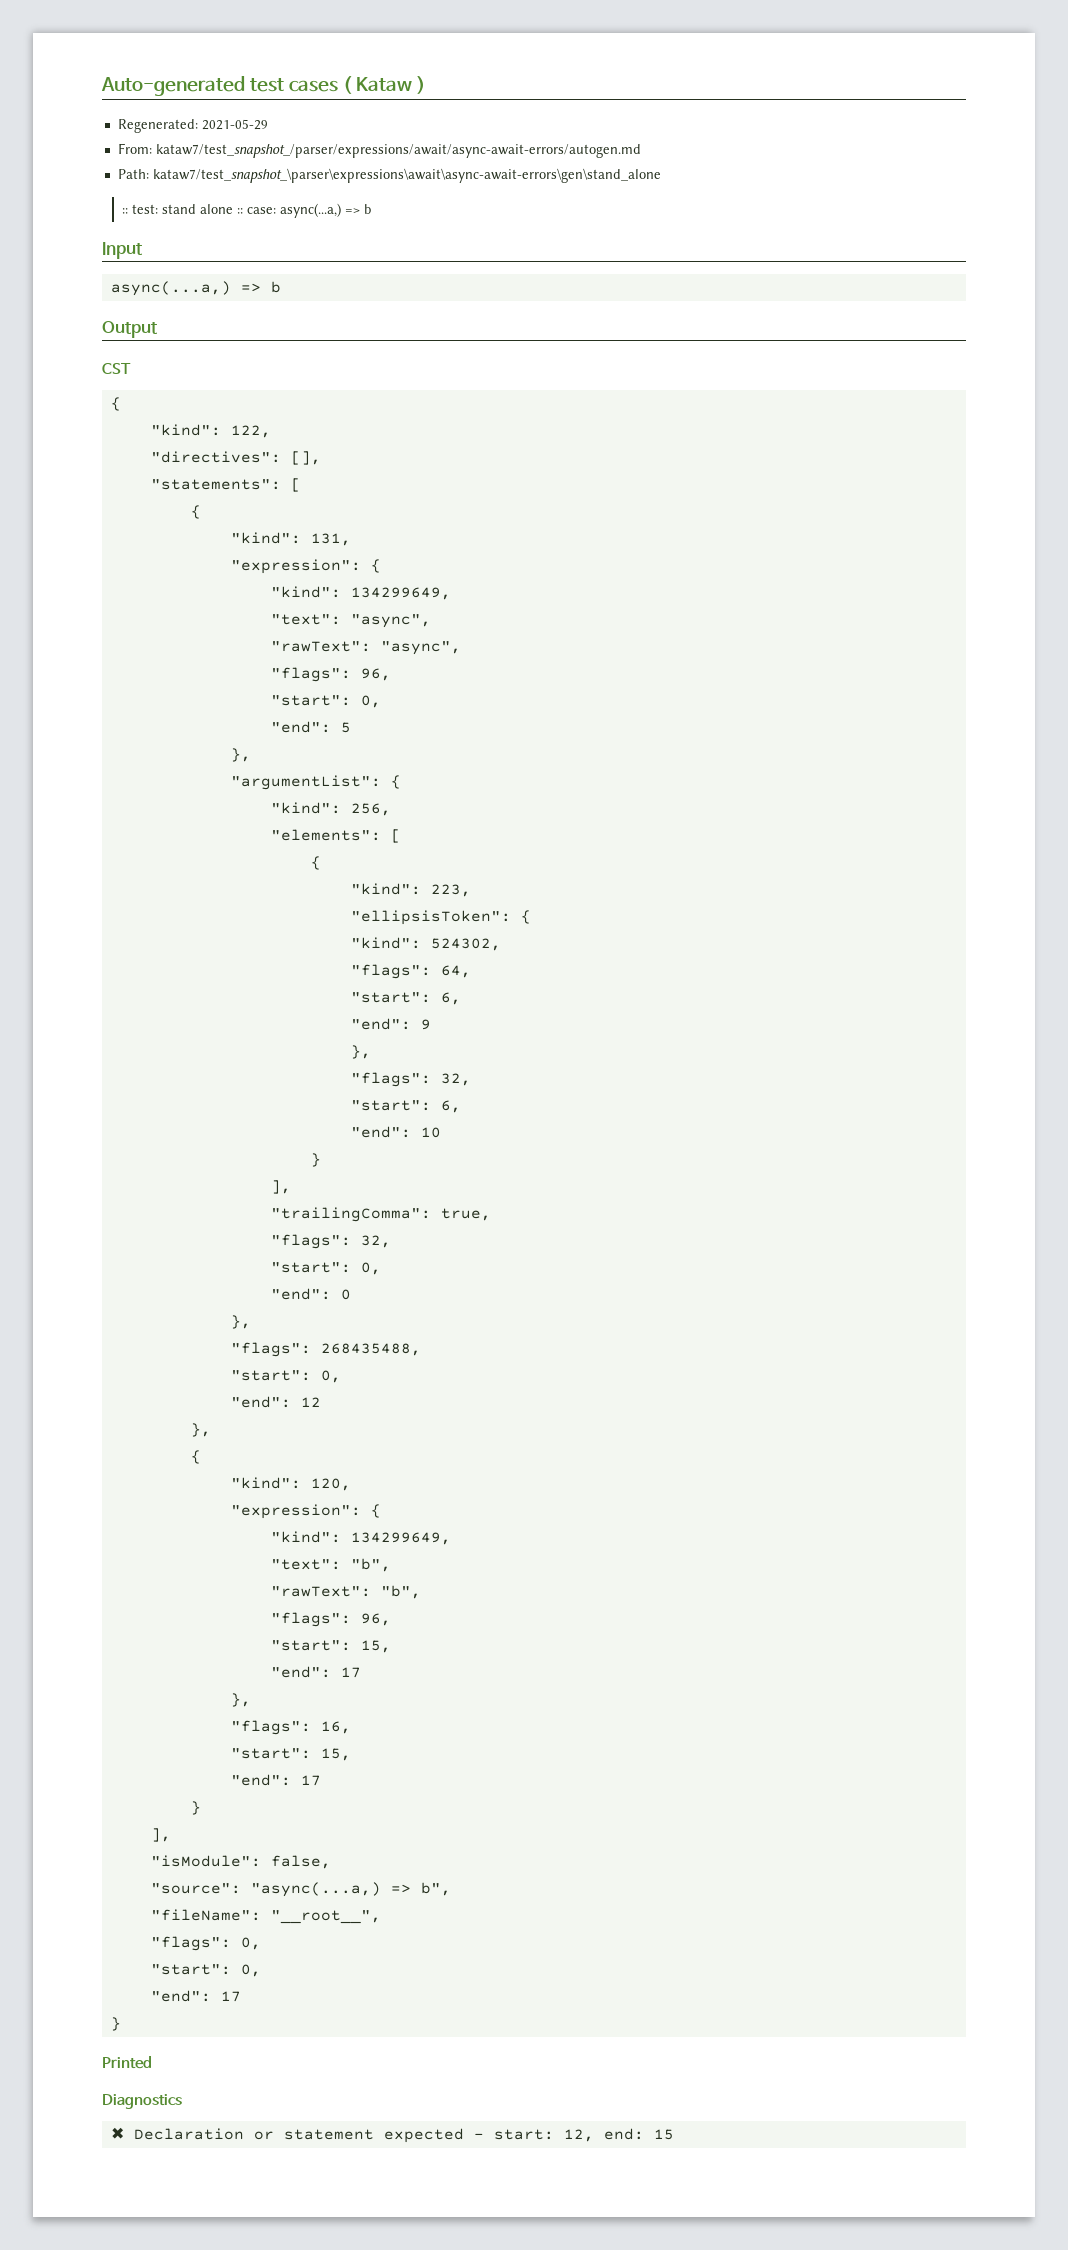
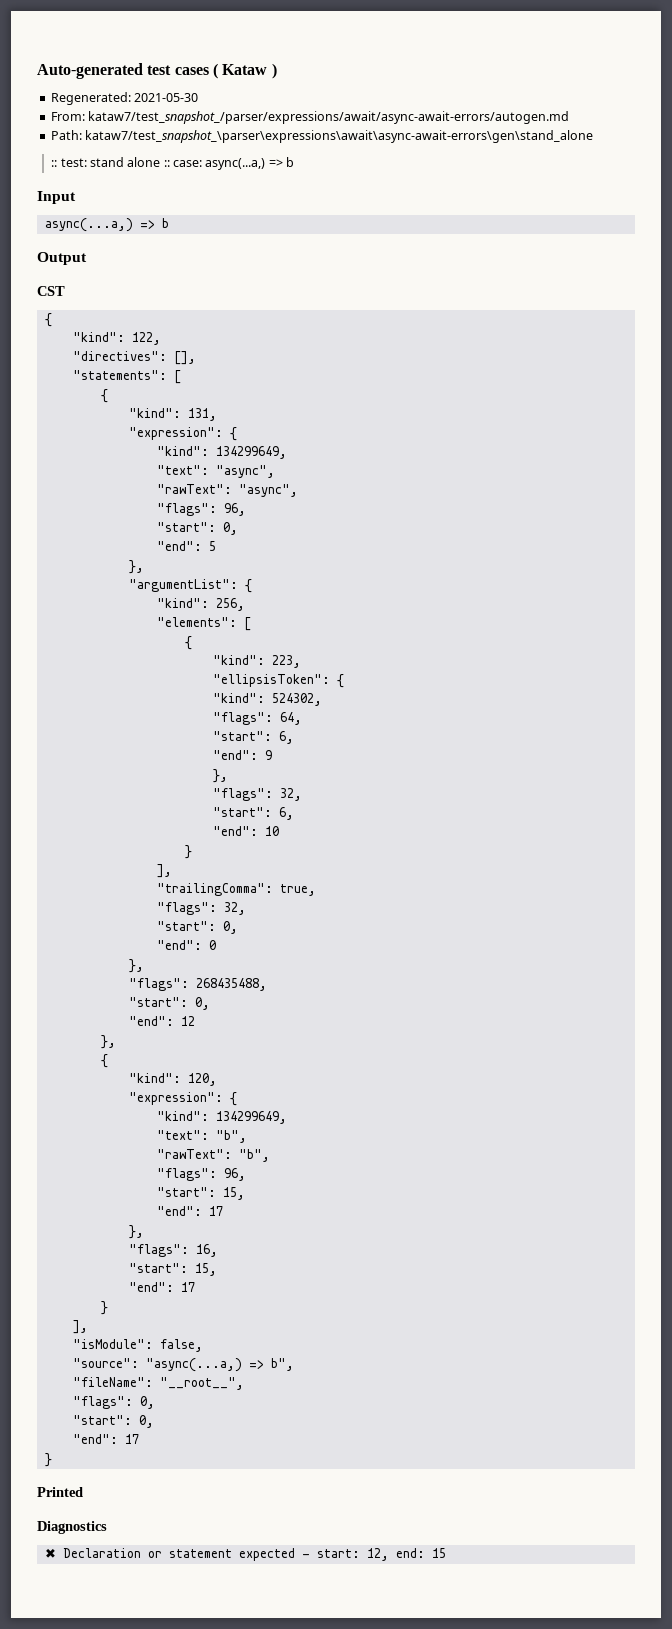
- Regenerated: 2021-05-29
+ Regenerated: 2021-05-30

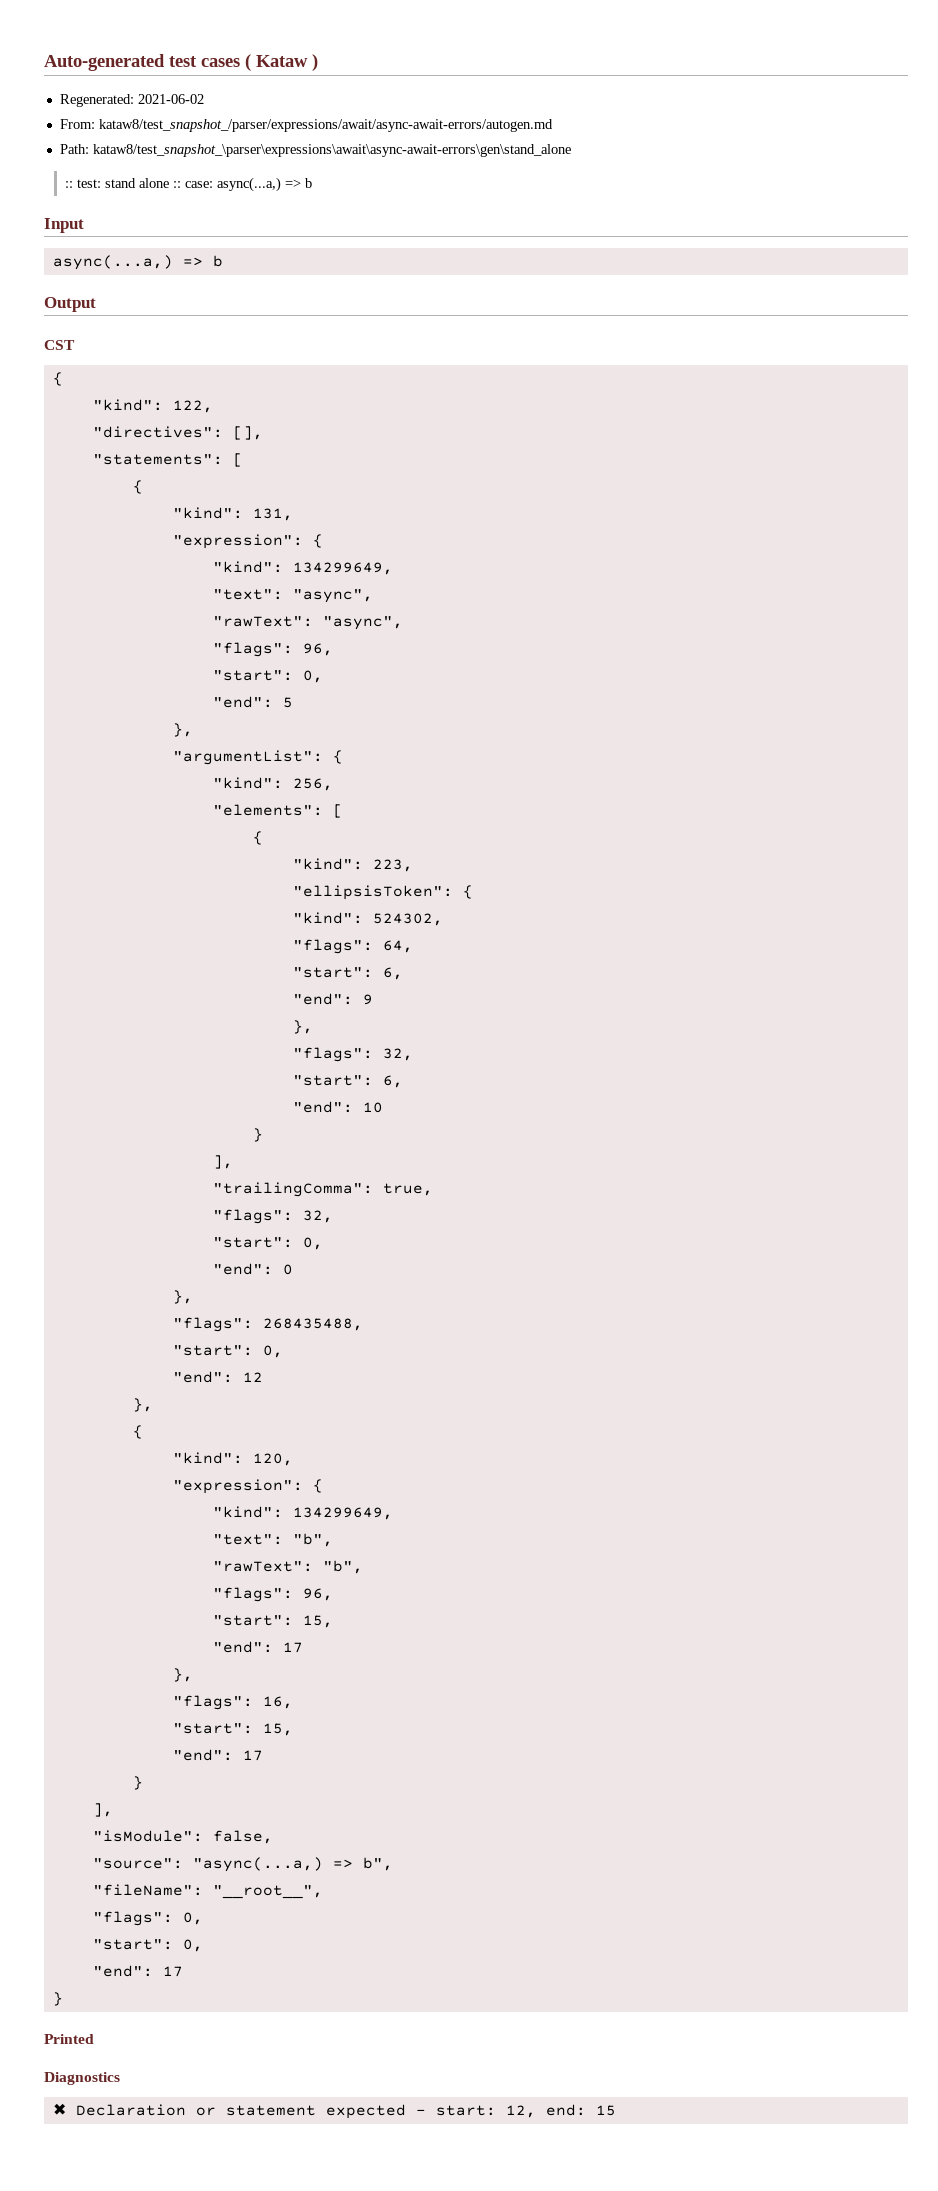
- Regenerated: 2021-05-30
+ Regenerated: 2021-06-02
- From: kataw7/test_snapshot_/parser/expressions/await/async-await-errors/autogen.md
+ From: kataw8/test_snapshot_/parser/expressions/await/async-await-errors/autogen.md
- Path: kataw7/test_snapshot_\parser\expressions\await\async-await-errors\gen\stand_alone
+ Path: kataw8/test_snapshot_\parser\expressions\await\async-await-errors\gen\stand_alone

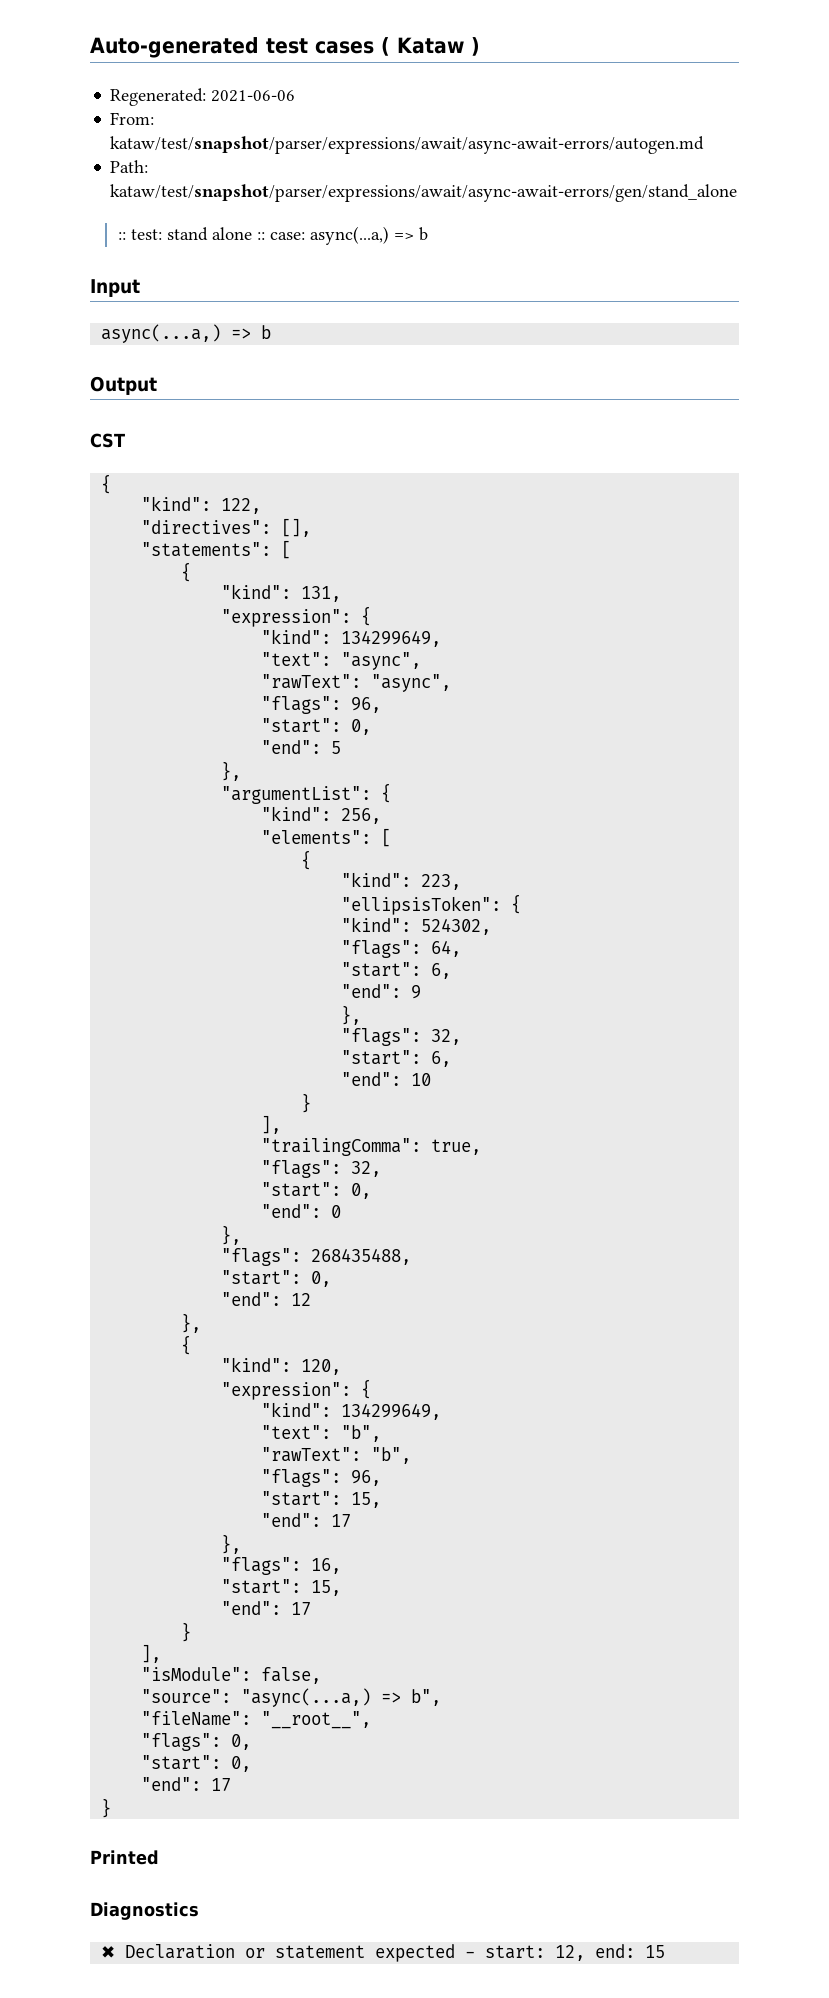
- Regenerated: 2021-06-02
+ Regenerated: 2021-06-06
- From: kataw8/test_snapshot_/parser/expressions/await/async-await-errors/autogen.md
+ From: kataw/test/snapshot/parser/expressions/await/async-await-errors/autogen.md
- Path: kataw8/test_snapshot_\parser\expressions\await\async-await-errors\gen\stand_alone
+ Path: kataw/test/snapshot/parser/expressions/await/async-await-errors/gen/stand_alone

